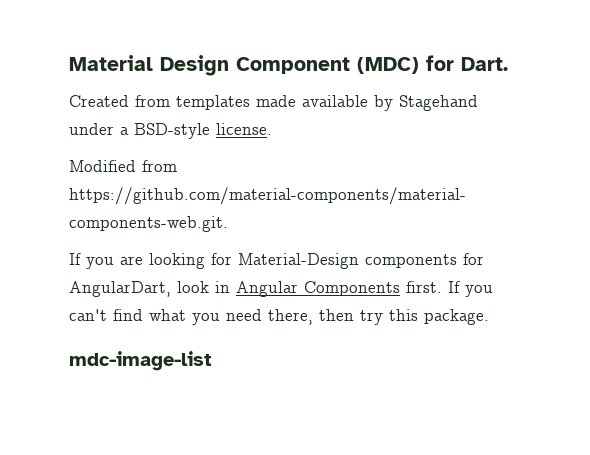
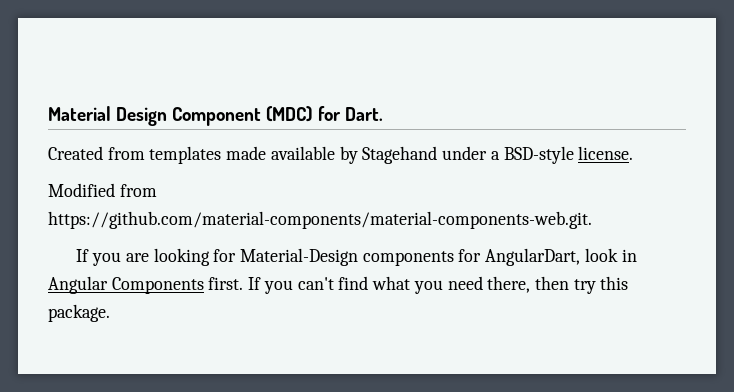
- mdc-image-list

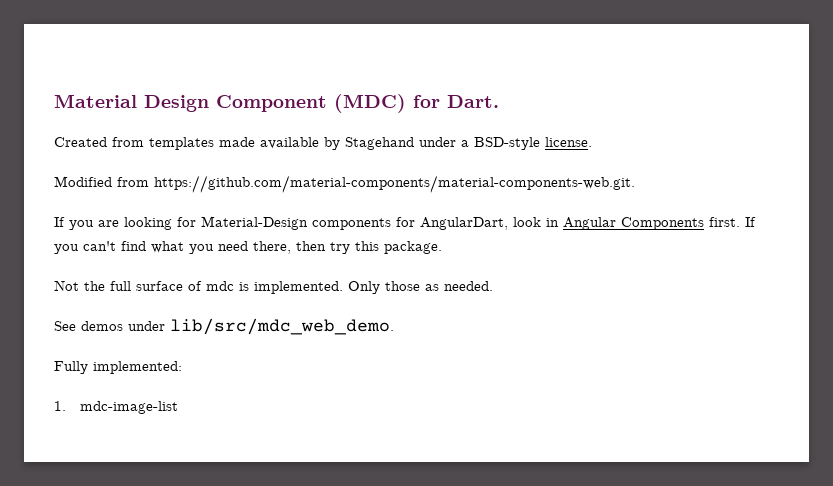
+ Not the full surface of mdc is implemented. Only those as needed.
+ See demos under lib/src/mdc_web_demo.
+ Fully implemented:
+ 1. mdc-image-list

